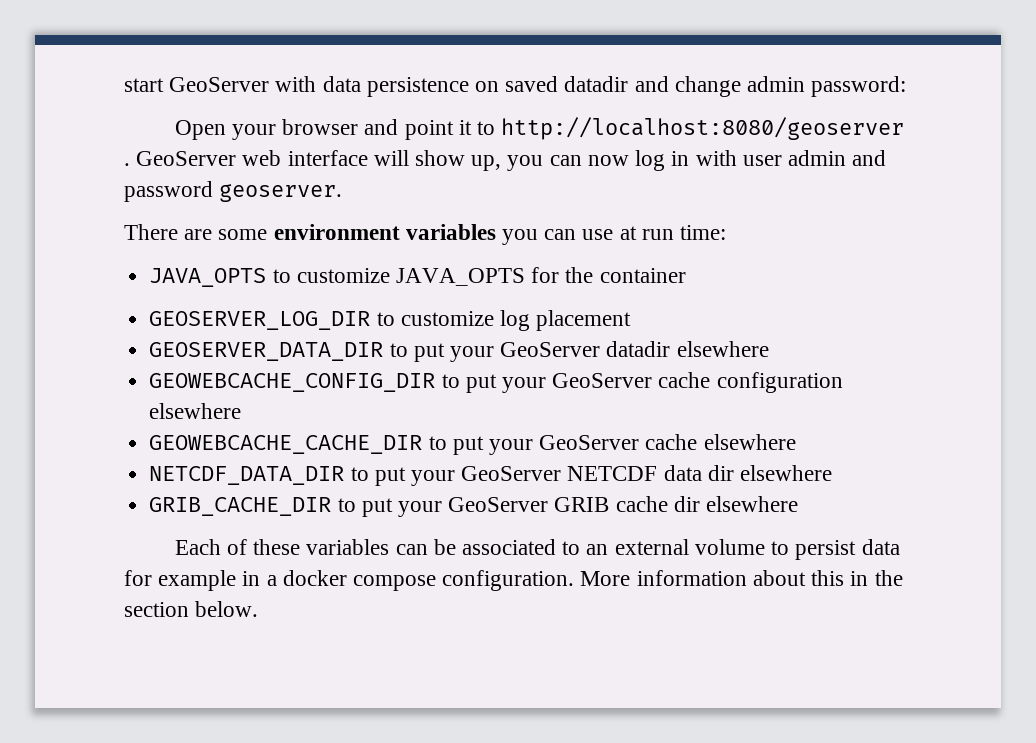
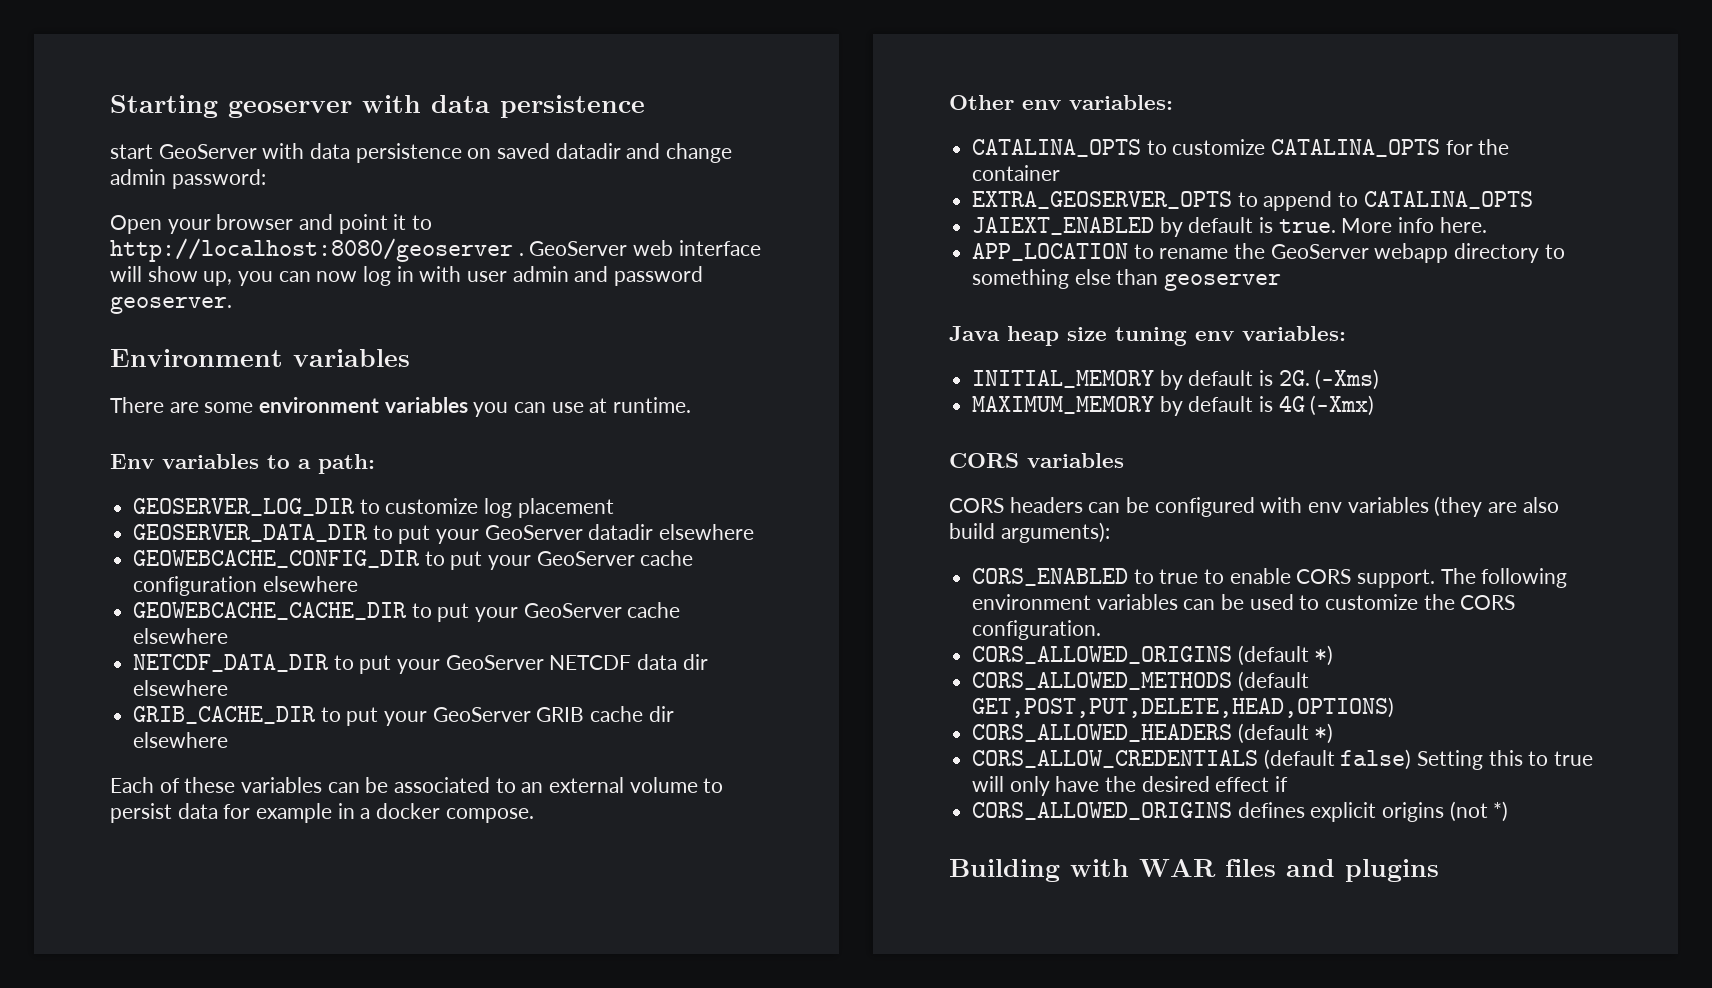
+ Starting geoserver with data persistence
+ Environment variables
- There are some environment variables you can use at run time:
- JAVA_OPTS to customize JAVA_OPTS for the container
+ There are some environment variables you can use at runtime.
+ Env variables to a path:
- Each of these variables can be associated to an external volume to persist data for example in a docker compose configuration. More information about this in the section below.
+ Each of these variables can be associated to an external volume to persist data for example in a docker compose.
+ Other env variables:
+ CATALINA_OPTS to customize CATALINA_OPTS for the container
+ EXTRA_GEOSERVER_OPTS to append to CATALINA_OPTS
+ JAIEXT_ENABLED by default is true. More info here.
+ APP_LOCATION to rename the GeoServer webapp directory to something else than geoserver
+ Java heap size tuning env variables:
+ INITIAL_MEMORY by default is 2G. (-Xms)
+ MAXIMUM_MEMORY by default is 4G (-Xmx)
+ CORS variables
+ CORS headers can be configured with env variables (they are also build arguments):
+ CORS_ENABLED to true to enable CORS support. The following environment variables can be used to customize the CORS configuration.
+ CORS_ALLOWED_ORIGINS (default *)
+ CORS_ALLOWED_METHODS (default GET,POST,PUT,DELETE,HEAD,OPTIONS)
+ CORS_ALLOWED_HEADERS (default *)
+ CORS_ALLOW_CREDENTIALS (default false) Setting this to true will only have the desired effect if
+ CORS_ALLOWED_ORIGINS defines explicit origins (not *)
+ Building with WAR files and plugins

